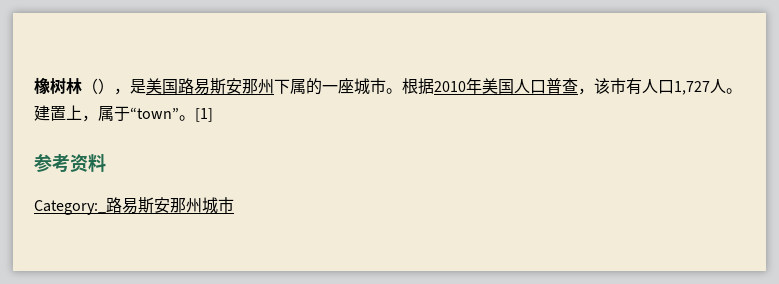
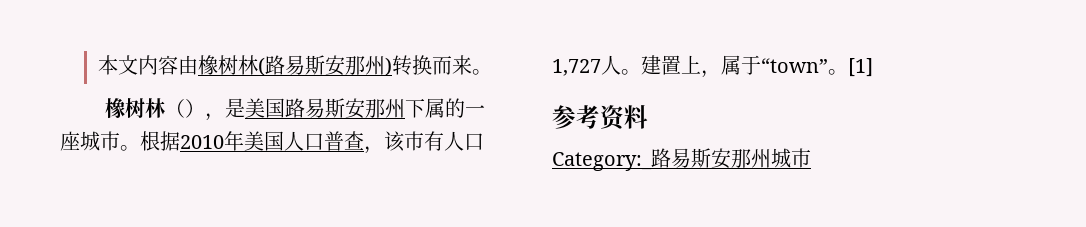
+ 本文内容由橡树林(路易斯安那州)转换而来。

